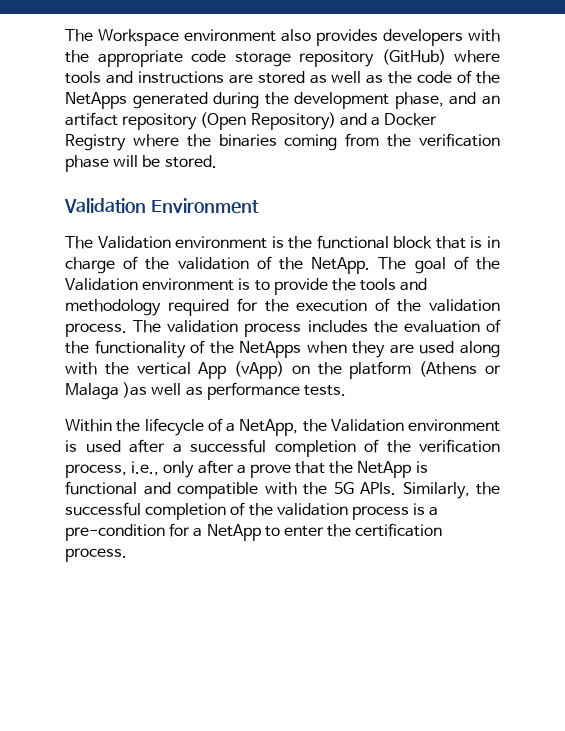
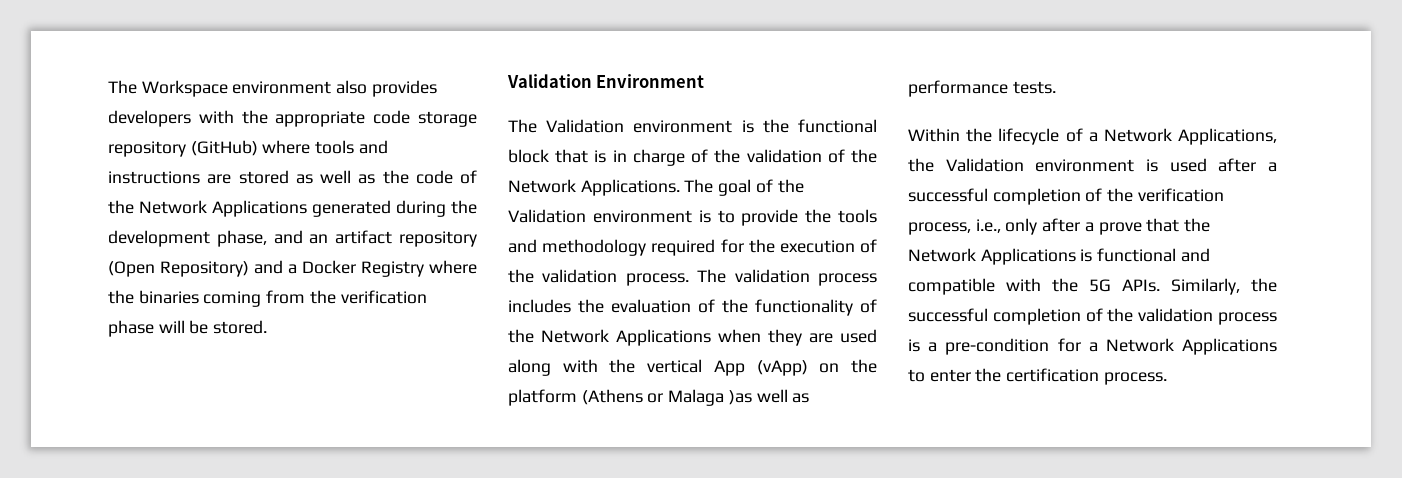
- The Workspace environment also provides developers with the appropriate code storage repository (GitHub) where tools and instructions are stored as well as the code of the NetApps generated during the development phase, and an artifact repository (Open Repository) and a Docker Registry where the binaries coming from the verification phase will be stored.
+ The Workspace environment also provides developers with the appropriate code storage repository (GitHub) where tools and instructions are stored as well as the code of the Network Applications generated during the development phase, and an artifact repository (Open Repository) and a Docker Registry where the binaries coming from the verification phase will be stored.
- The Validation environment is the functional block that is in charge of the validation of the NetApp.
+ The Validation environment is the functional block that is in charge of the validation of the Network Applications.
- The validation process includes the evaluation of the functionality of the NetApps when they are used along with the vertical App (vApp) on the platform (Athens or Malaga )as well as performance tests.
+ The validation process includes the evaluation of the functionality of the Network Applications when they are used along with the vertical App (vApp) on the platform (Athens or Malaga )as well as performance tests.
- Within the lifecycle of a NetApp, the Validation environment is used after a successful completion of the verification process, i.e., only after a prove that the NetApp is functional and compatible with the 5G APIs.
+ Within the lifecycle of a Network Applications, the Validation environment is used after a successful completion of the verification process, i.e., only after a prove that the Network Applications is functional and compatible with the 5G APIs.
- Similarly, the successful completion of the validation process is a pre-condition for a NetApp to enter the certification process.
+ Similarly, the successful completion of the validation process is a pre-condition for a Network Applications to enter the certification process.

